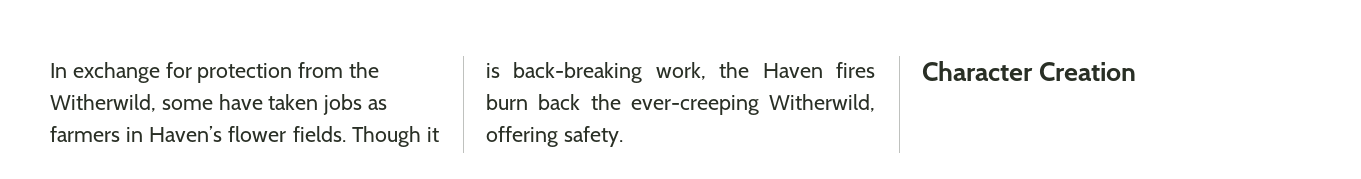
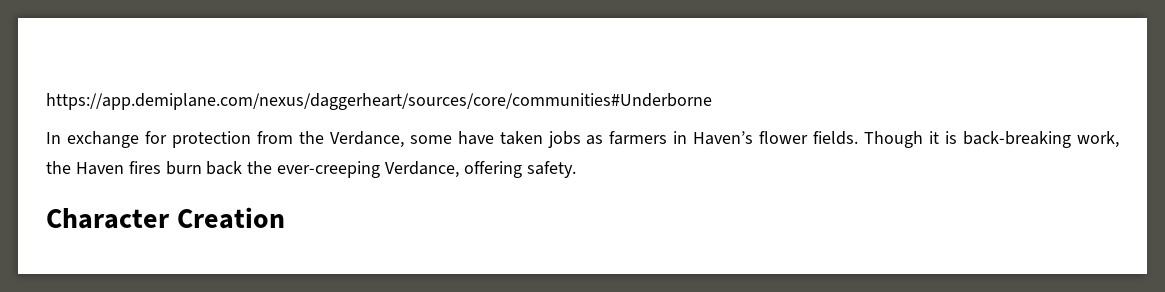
+ https://app.demiplane.com/nexus/daggerheart/sources/core/communities#Underborne
- In exchange for protection from the Witherwild, some have taken jobs as farmers in Haven’s flower fields.
+ In exchange for protection from the Verdance, some have taken jobs as farmers in Haven’s flower fields.
- Though it is back-breaking work, the Haven fires burn back the ever-creeping Witherwild, offering safety.
+ Though it is back-breaking work, the Haven fires burn back the ever-creeping Verdance, offering safety.

